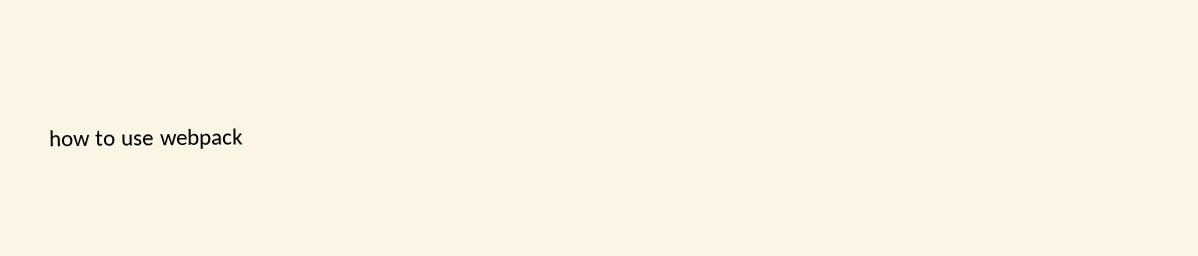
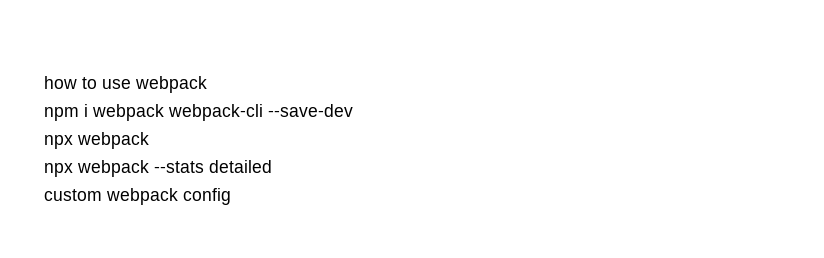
+ npm i webpack webpack-cli --save-dev
+ npx webpack
+ npx webpack --stats detailed
+ custom webpack config

